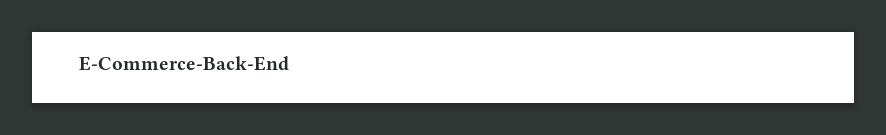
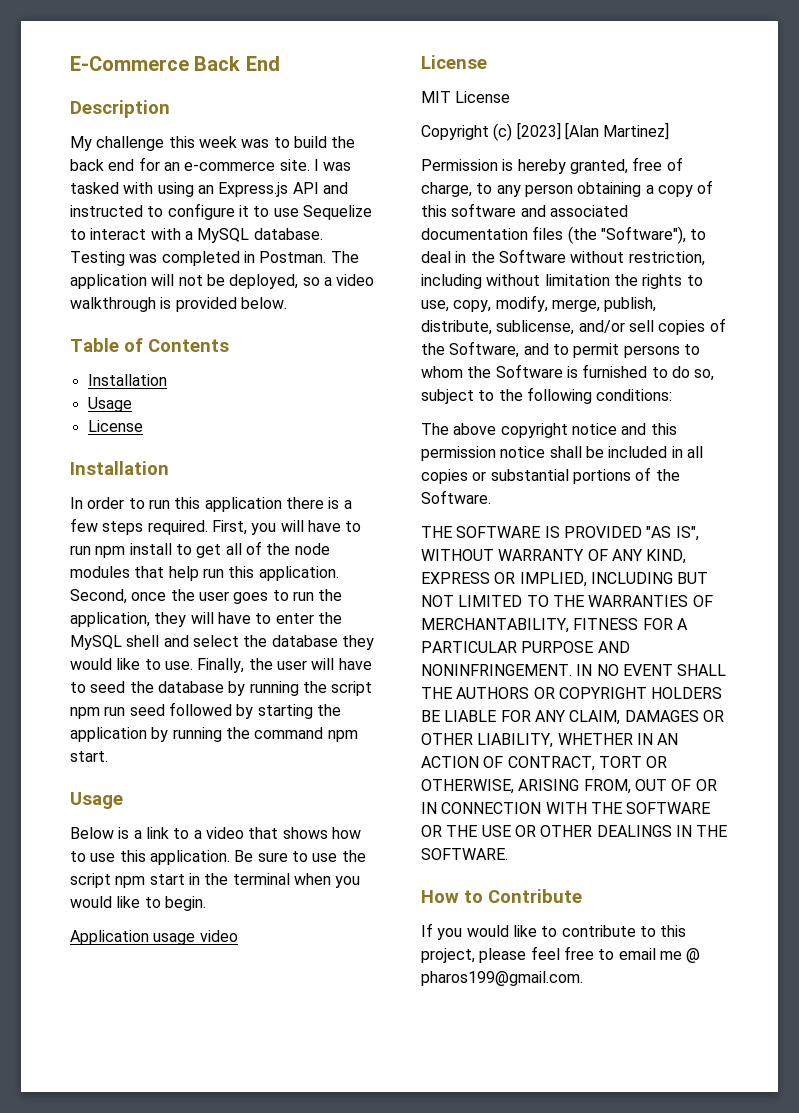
- E-Commerce-Back-End
+ E-Commerce Back End
+ Description
+ My challenge this week was to build the back end for an e-commerce site. I was tasked with using an Express.js API and instructed to configure it to use Sequelize to interact with a MySQL database. Testing was completed in Postman. The application will not be deployed, so a video walkthrough is provided below.
+ Table of Contents
+ Installation
+ Usage
+ License
+ Installation
+ In order to run this application there is a few steps required. First, you will have to run npm install to get all of the node modules that help run this application. Second, once the user goes to run the application, they will have to enter the MySQL shell and select the database they would like to use. Finally, the user will have to seed the database by running the script npm run seed followed by starting the application by running the command npm start.
+ Usage
+ Below is a link to a video that shows how to use this application. Be sure to use the script npm start in the terminal when you would like to begin.
+ Application usage video
+ License
+ MIT License
+ Copyright (c) [2023] [Alan Martinez]
+ Permission is hereby granted, free of charge, to any person obtaining a copy of this software and associated documentation files (the "Software"), to deal in the Software without restriction, including without limitation the rights to use, copy, modify, merge, publish, distribute, sublicense, and/or sell copies of the Software, and to permit persons to whom the Software is furnished to do so, subject to the following conditions:
+ The above copyright notice and this permission notice shall be included in all copies or substantial portions of the Software.
+ THE SOFTWARE IS PROVIDED "AS IS", WITHOUT WARRANTY OF ANY KIND, EXPRESS OR IMPLIED, INCLUDING BUT NOT LIMITED TO THE WARRANTIES OF MERCHANTABILITY, FITNESS FOR A PARTICULAR PURPOSE AND NONINFRINGEMENT. IN NO EVENT SHALL THE AUTHORS OR COPYRIGHT HOLDERS BE LIABLE FOR ANY CLAIM, DAMAGES OR OTHER LIABILITY, WHETHER IN AN ACTION OF CONTRACT, TORT OR OTHERWISE, ARISING FROM, OUT OF OR IN CONNECTION WITH THE SOFTWARE OR THE USE OR OTHER DEALINGS IN THE SOFTWARE.
+ How to Contribute
+ If you would like to contribute to this project, please feel free to email me @ pharos199@gmail.com.

